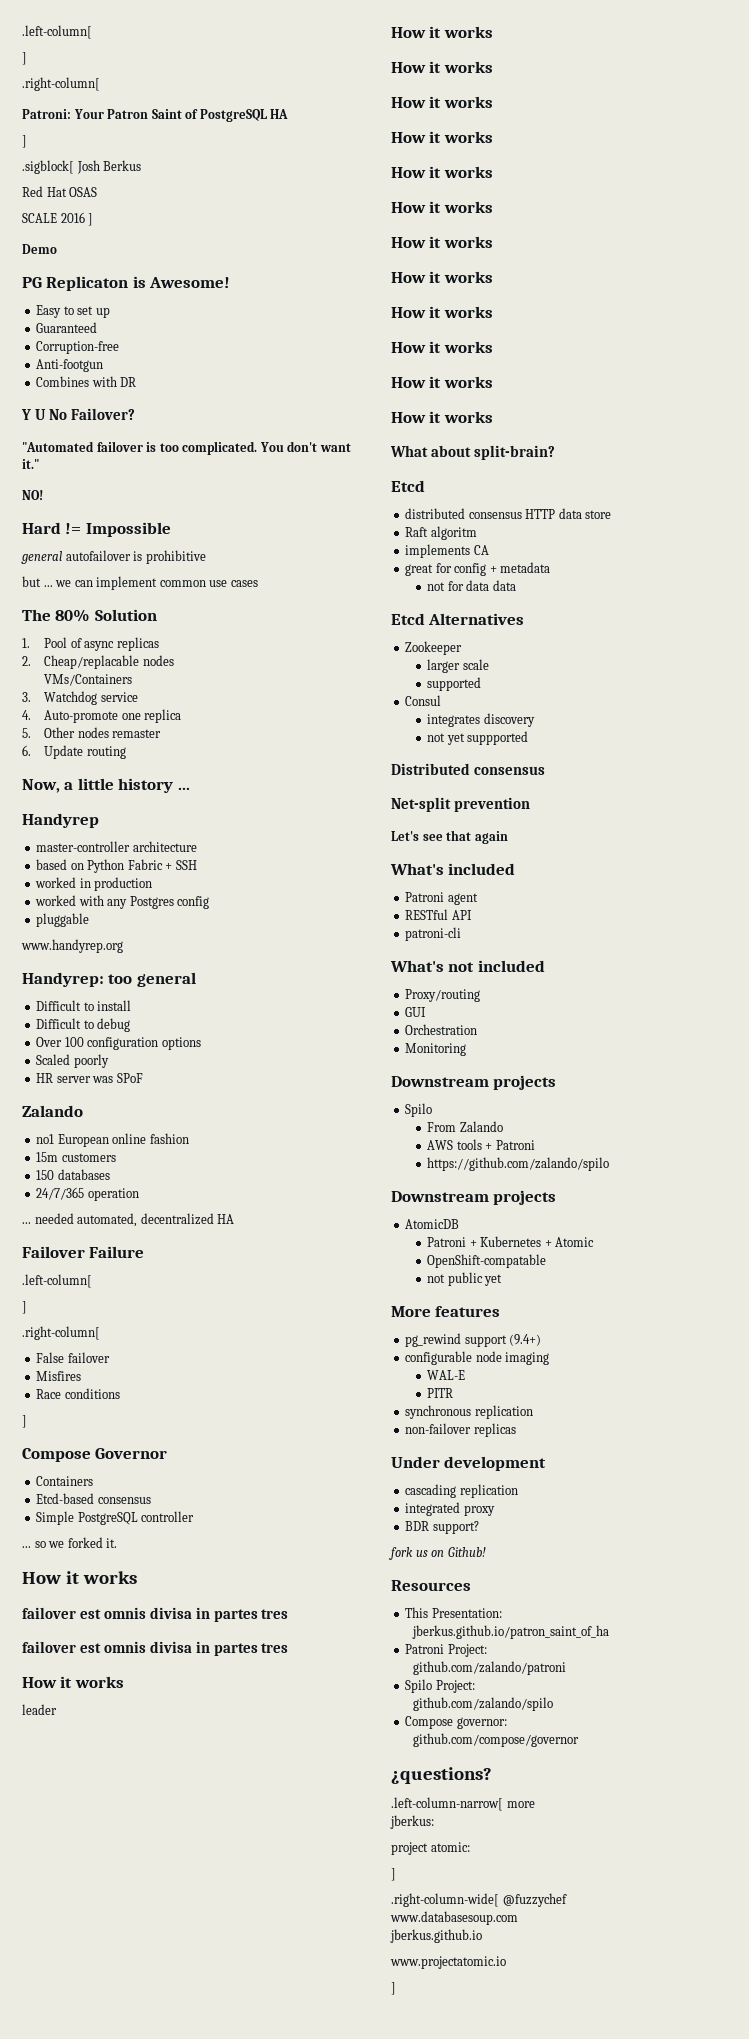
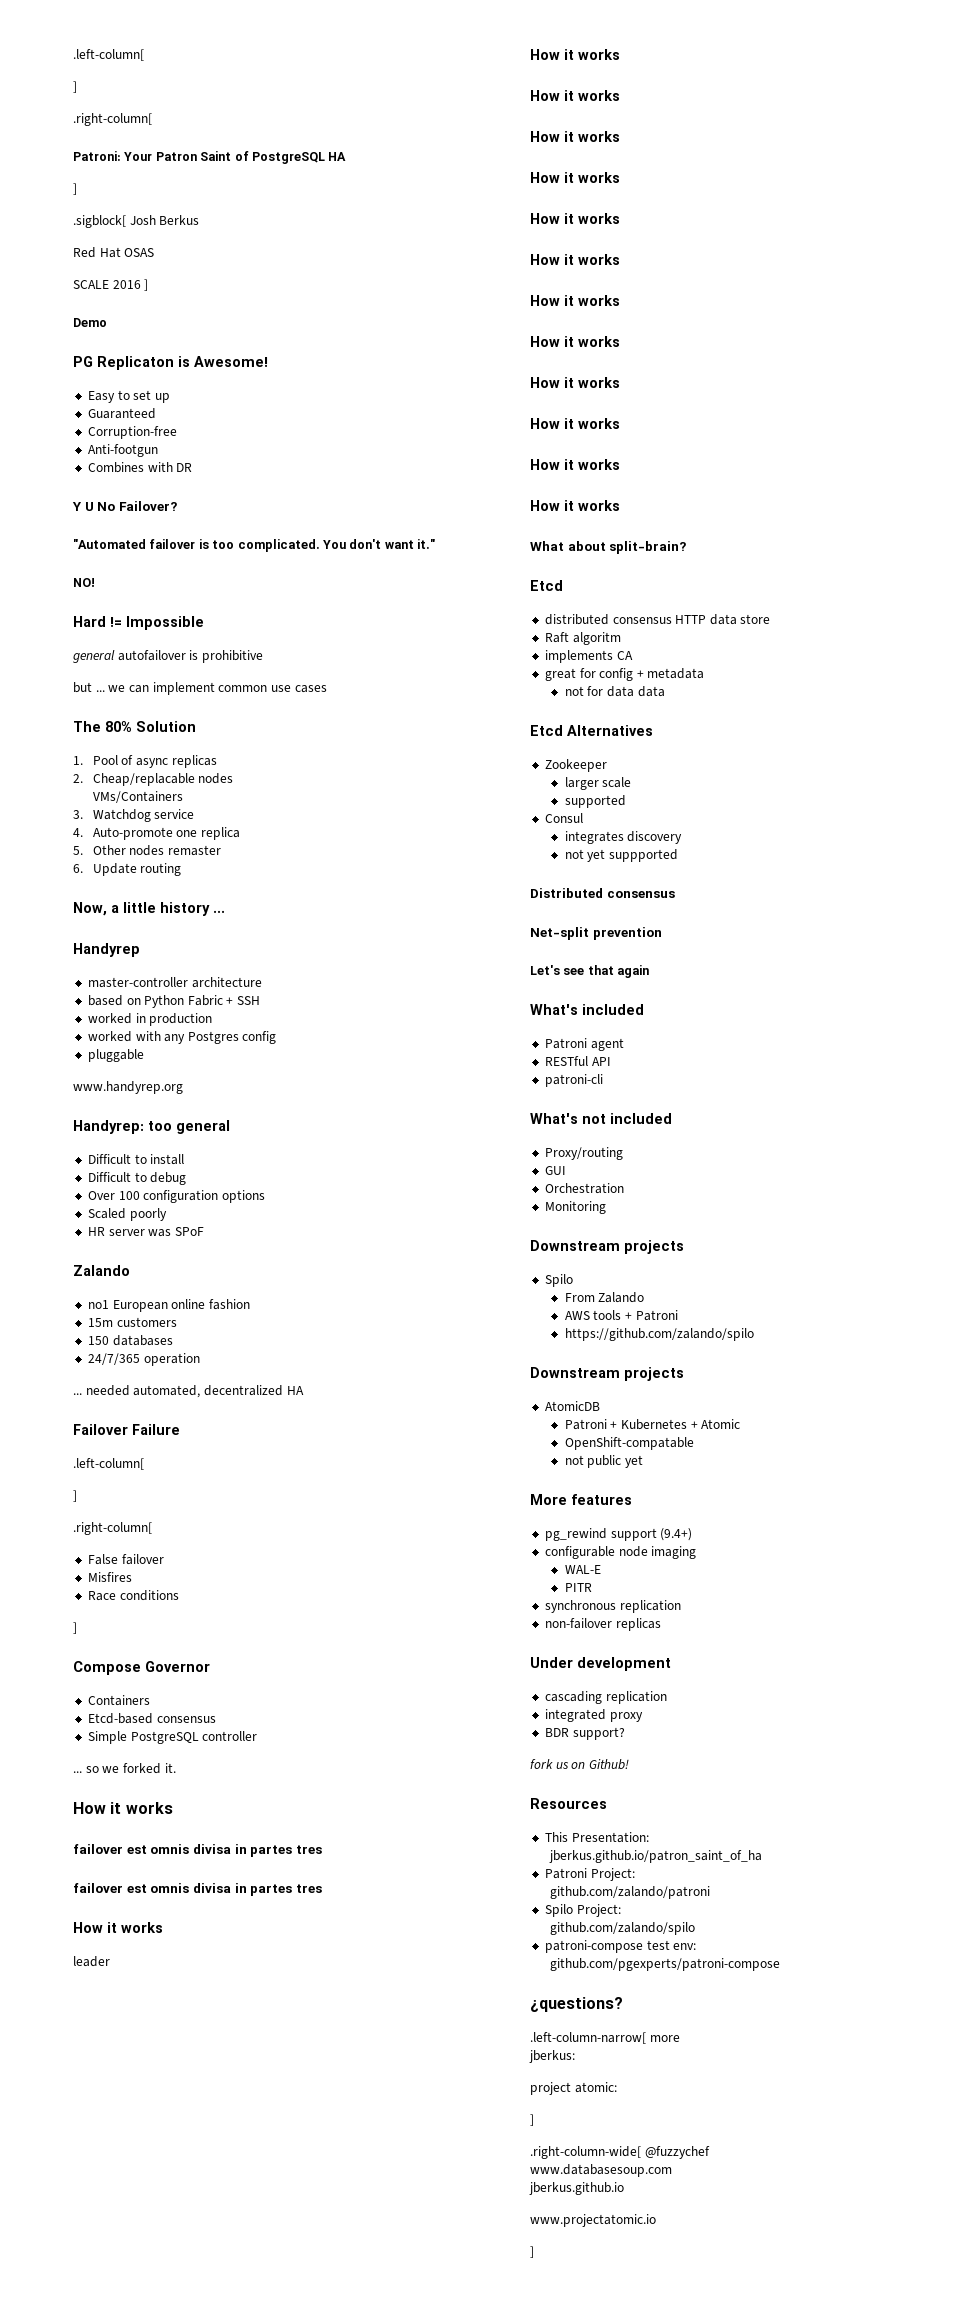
- Compose governor:
- github.com/compose/governor
+ patroni-compose test env:
+ github.com/pgexperts/patroni-compose

